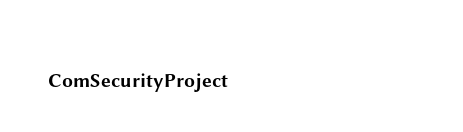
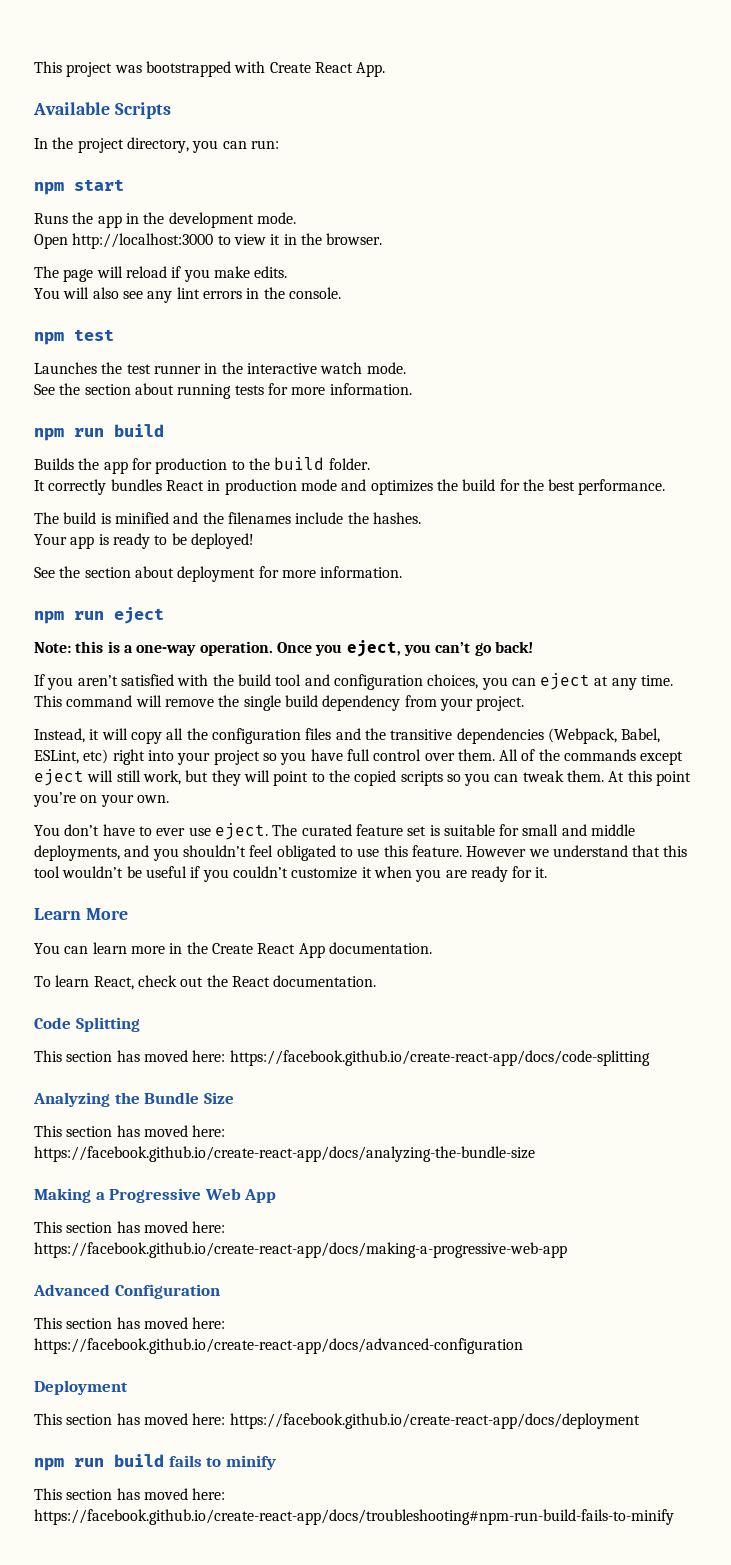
- ComSecurityProject
+ This project was bootstrapped with Create React App.
+ Available Scripts
+ In the project directory, you can run:
+ npm start
+ Runs the app in the development mode.
+ Open http://localhost:3000 to view it in the browser.
+ The page will reload if you make edits.
+ You will also see any lint errors in the console.
+ npm test
+ Launches the test runner in the interactive watch mode.
+ See the section about running tests for more information.
+ npm run build
+ Builds the app for production to the build folder.
+ It correctly bundles React in production mode and optimizes the build for the best performance.
+ The build is minified and the filenames include the hashes.
+ Your app is ready to be deployed!
+ See the section about deployment for more information.
+ npm run eject
+ Note: this is a one-way operation. Once you eject, you can’t go back!
+ If you aren’t satisfied with the build tool and configuration choices, you can eject at any time. This command will remove the single build dependency from your project.
+ Instead, it will copy all the configuration files and the transitive dependencies (Webpack, Babel, ESLint, etc) right into your project so you have full control over them. All of the commands except eject will still work, but they will point to the copied scripts so you can tweak them. At this point you’re on your own.
+ You don’t have to ever use eject. The curated feature set is suitable for small and middle deployments, and you shouldn’t feel obligated to use this feature. However we understand that this tool wouldn’t be useful if you couldn’t customize it when you are ready for it.
+ Learn More
+ You can learn more in the Create React App documentation.
+ To learn React, check out the React documentation.
+ Code Splitting
+ This section has moved here: https://facebook.github.io/create-react-app/docs/code-splitting
+ Analyzing the Bundle Size
+ This section has moved here: https://facebook.github.io/create-react-app/docs/analyzing-the-bundle-size
+ Making a Progressive Web App
+ This section has moved here: https://facebook.github.io/create-react-app/docs/making-a-progressive-web-app
+ Advanced Configuration
+ This section has moved here: https://facebook.github.io/create-react-app/docs/advanced-configuration
+ Deployment
+ This section has moved here: https://facebook.github.io/create-react-app/docs/deployment
+ npm run build fails to minify
+ This section has moved here: https://facebook.github.io/create-react-app/docs/troubleshooting#npm-run-build-fails-to-minify

